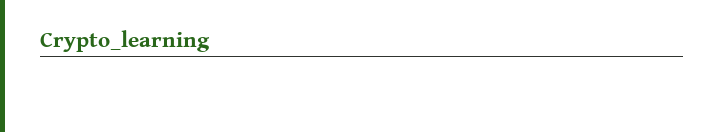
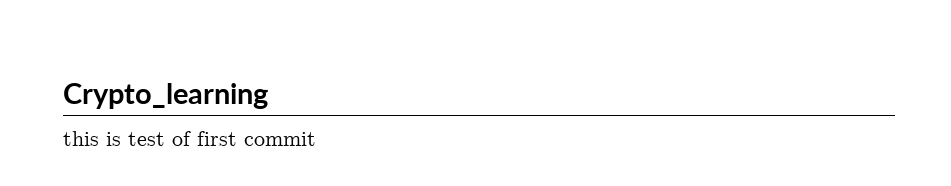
+ this is test of first commit

